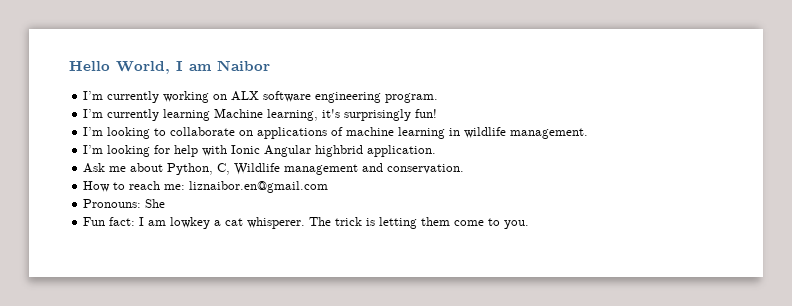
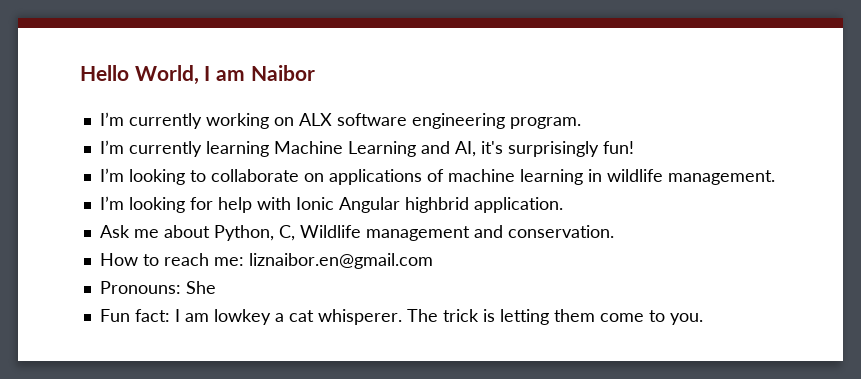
- I’m currently learning Machine learning, it's surprisingly fun!
+ I’m currently learning Machine Learning and AI, it's surprisingly fun!

